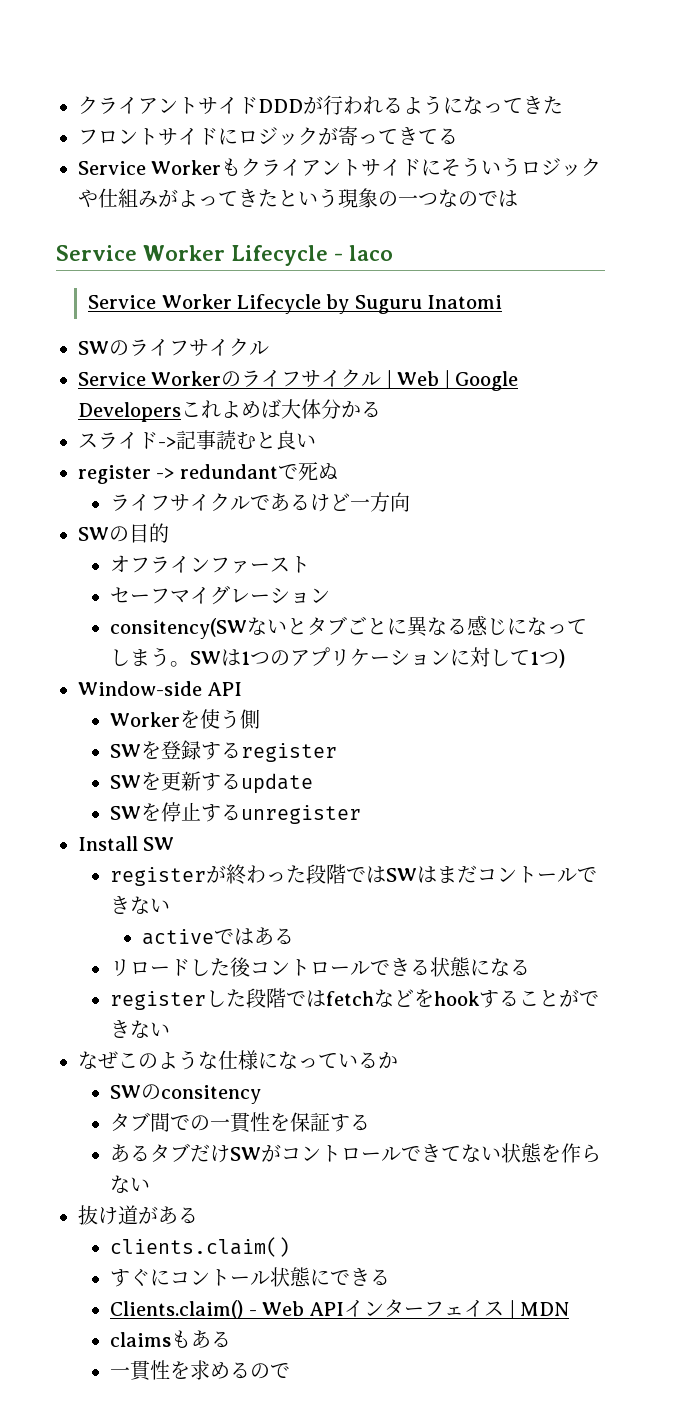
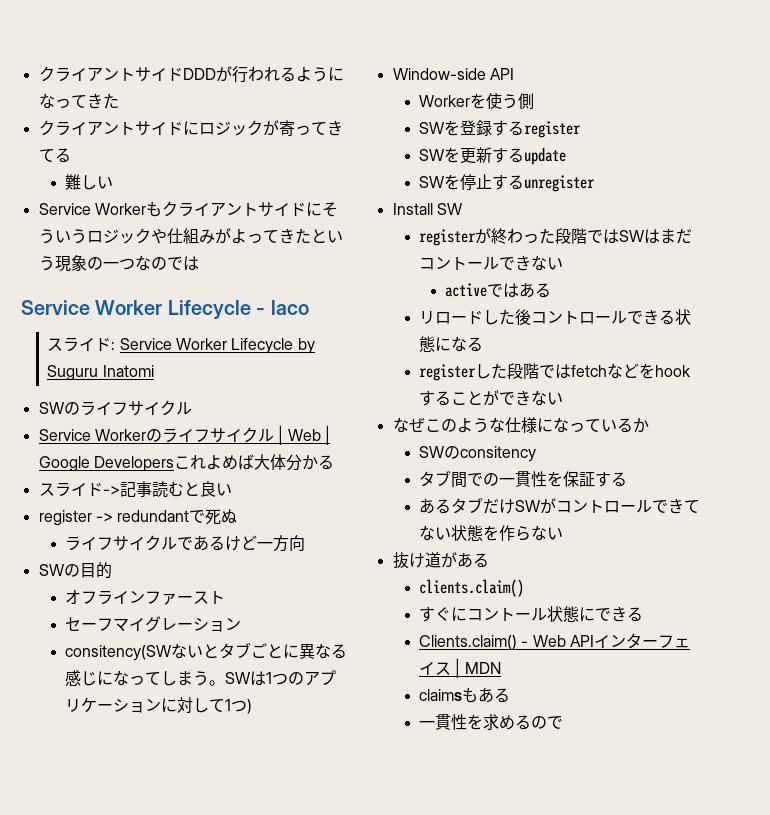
- フロントサイドにロジックが寄ってきてる
+ クライアントサイドにロジックが寄ってきてる
+ 難しい
- Service Worker Lifecycle by Suguru Inatomi
+ スライド: Service Worker Lifecycle by Suguru Inatomi

